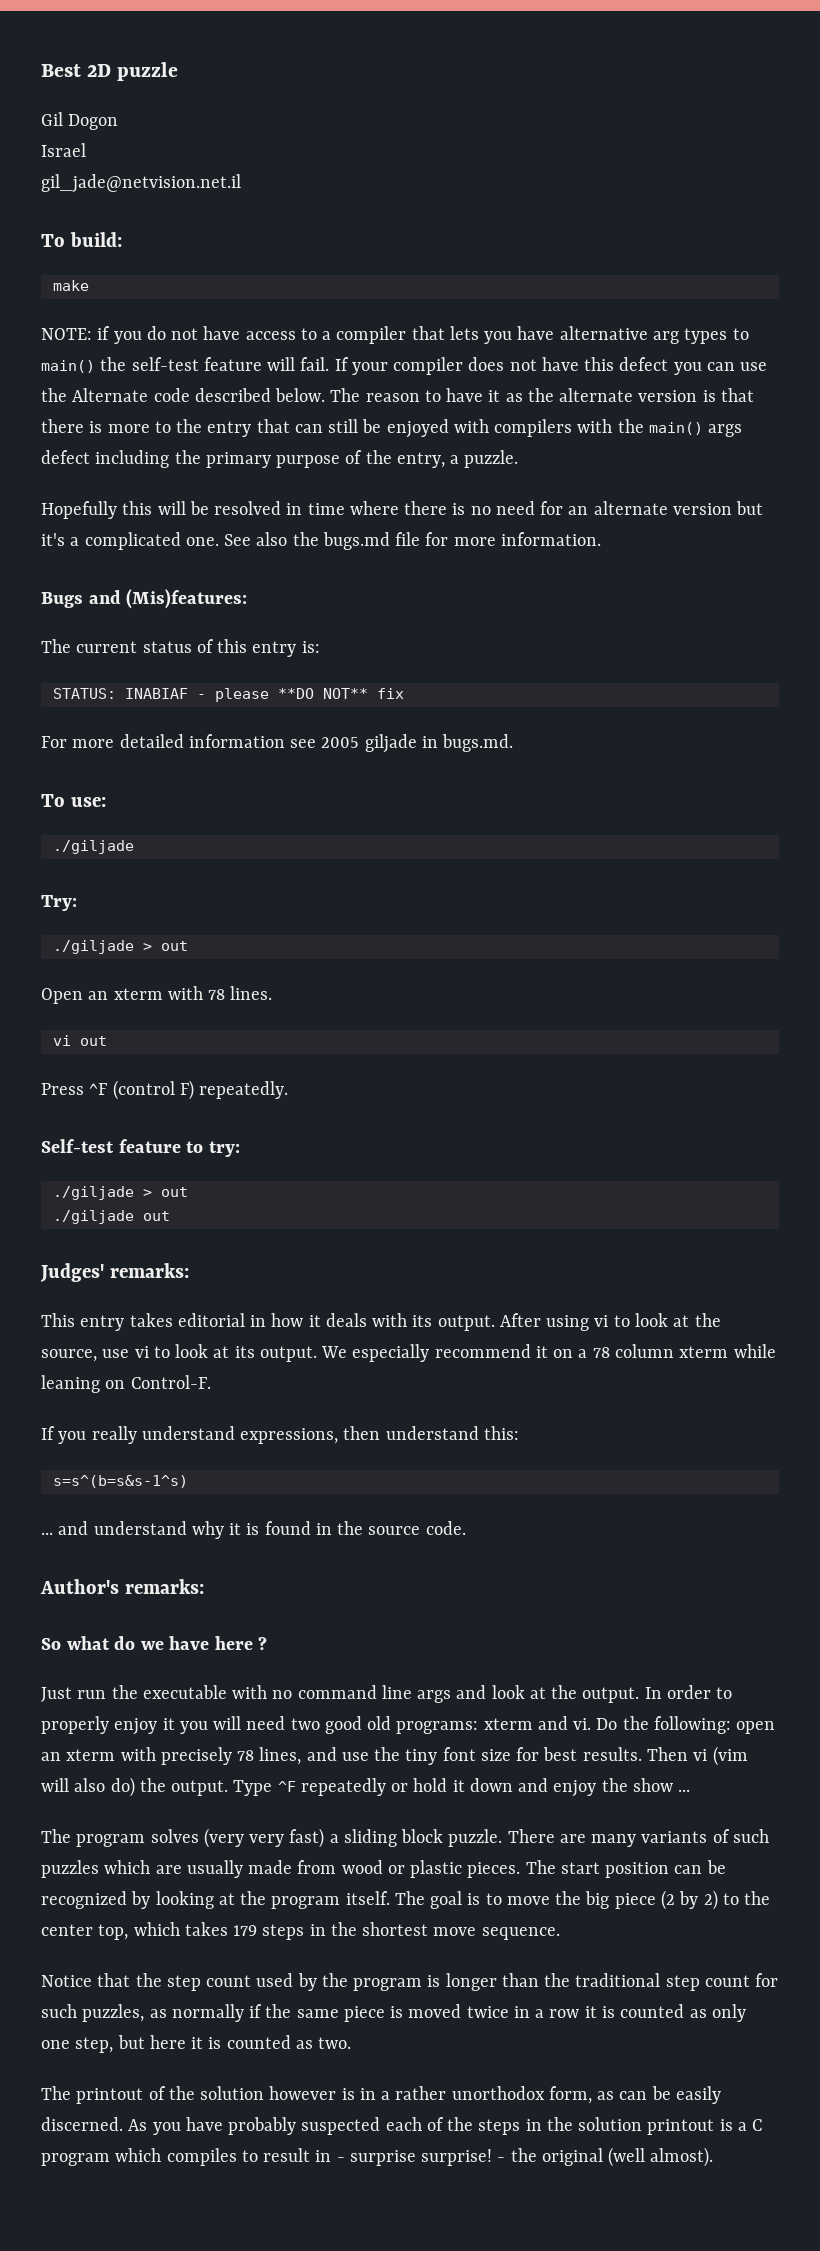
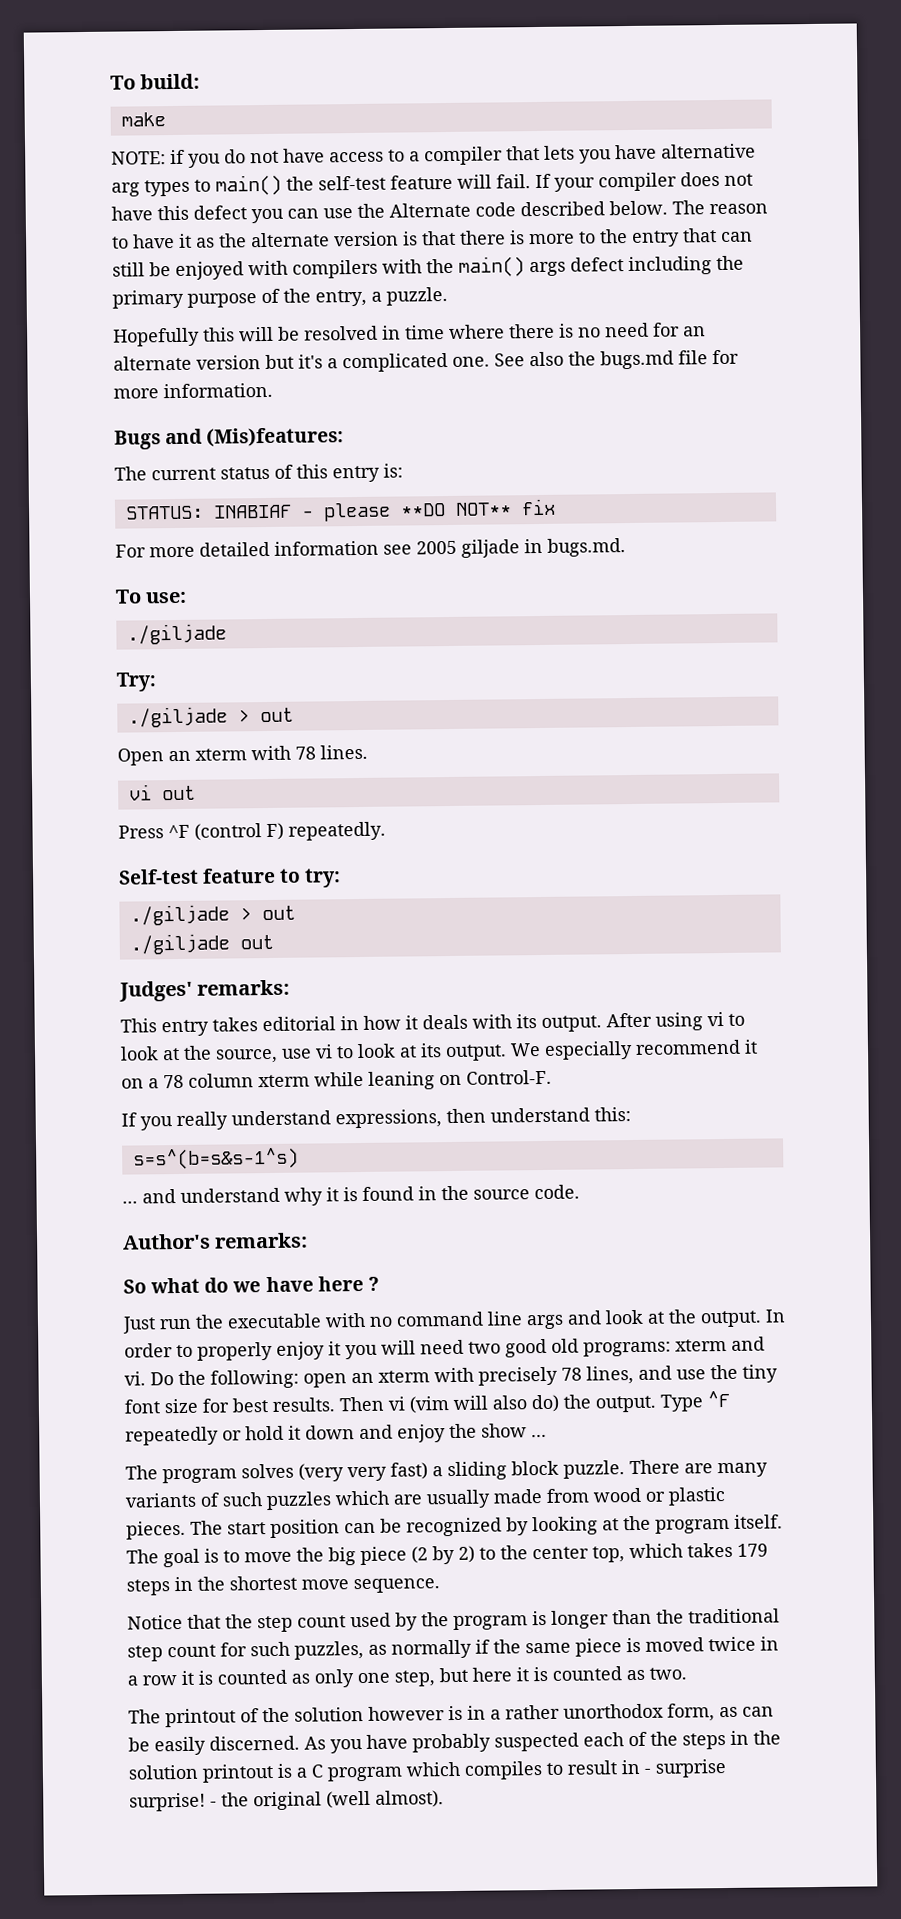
- Best 2D puzzle
- Gil Dogon
- Israel
- gil_jade@netvision.net.il

